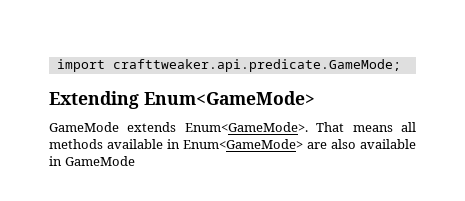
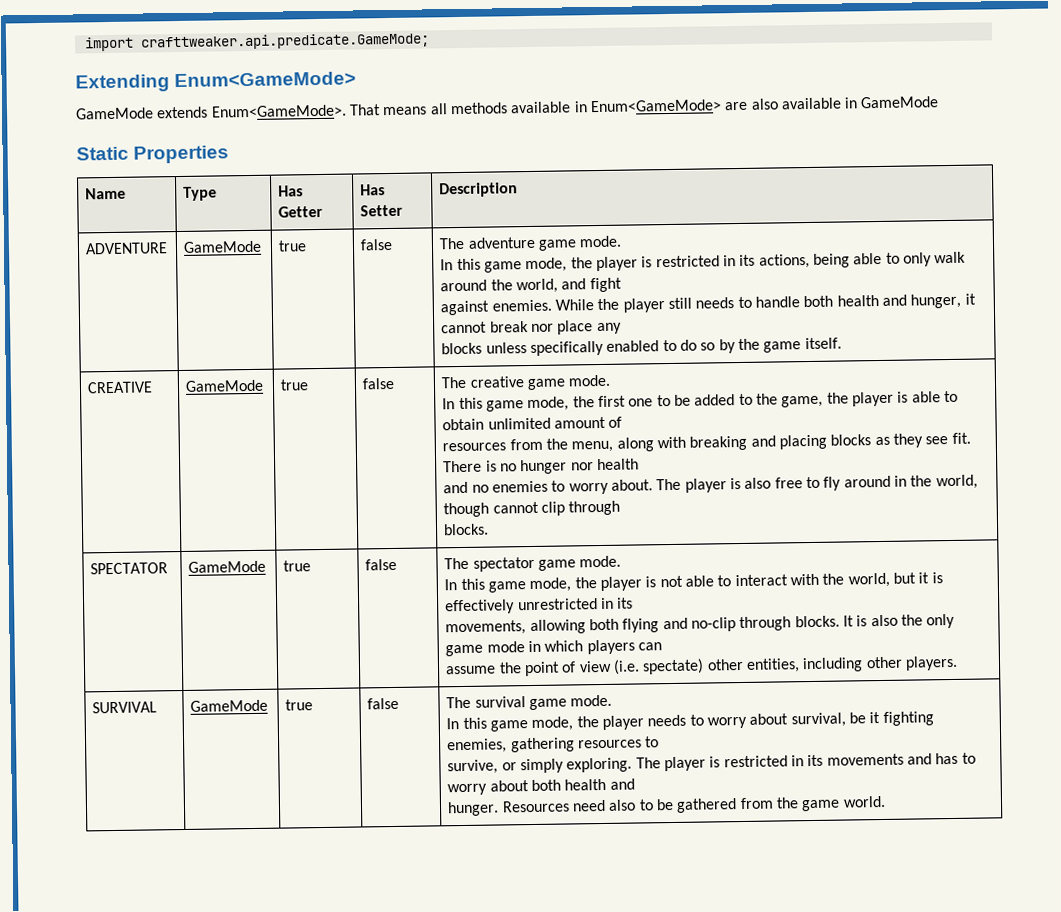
+ Static Properties
+ Name | Type | Has Getter | Has Setter | Description
+ ADVENTURE | GameMode | true | false | The adventure game mode.
+ In this game mode, the player is restricted in its actions, being able to only walk around the world, and fight
+ against enemies. While the player still needs to handle both health and hunger, it cannot break nor place any
+ blocks unless specifically enabled to do so by the game itself.
+ CREATIVE | GameMode | true | false | The creative game mode.
+ In this game mode, the first one to be added to the game, the player is able to obtain unlimited amount of
+ resources from the menu, along with breaking and placing blocks as they see fit. There is no hunger nor health
+ and no enemies to worry about. The player is also free to fly around in the world, though cannot clip through
+ blocks.
+ SPECTATOR | GameMode | true | false | The spectator game mode.
+ In this game mode, the player is not able to interact with the world, but it is effectively unrestricted in its
+ movements, allowing both flying and no-clip through blocks. It is also the only game mode in which players can
+ assume the point of view (i.e. spectate) other entities, including other players.
+ SURVIVAL | GameMode | true | false | The survival game mode.
+ In this game mode, the player needs to worry about survival, be it fighting enemies, gathering resources to
+ survive, or simply exploring. The player is restricted in its movements and has to worry about both health and
+ hunger. Resources need also to be gathered from the game world.

